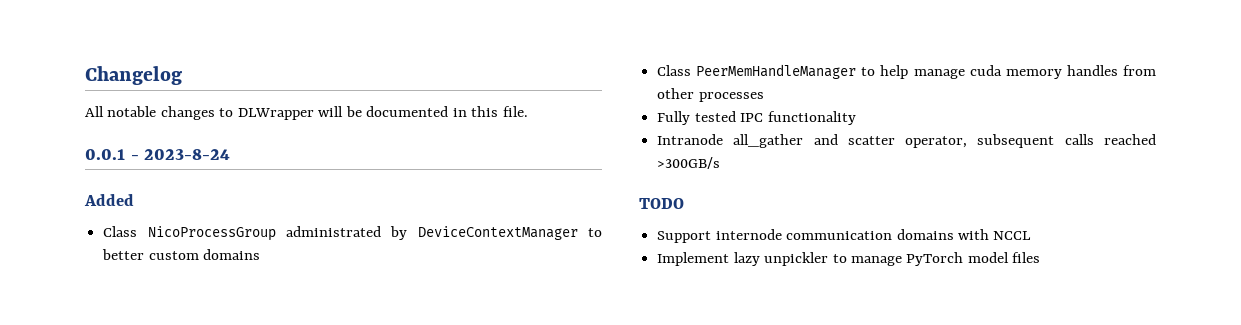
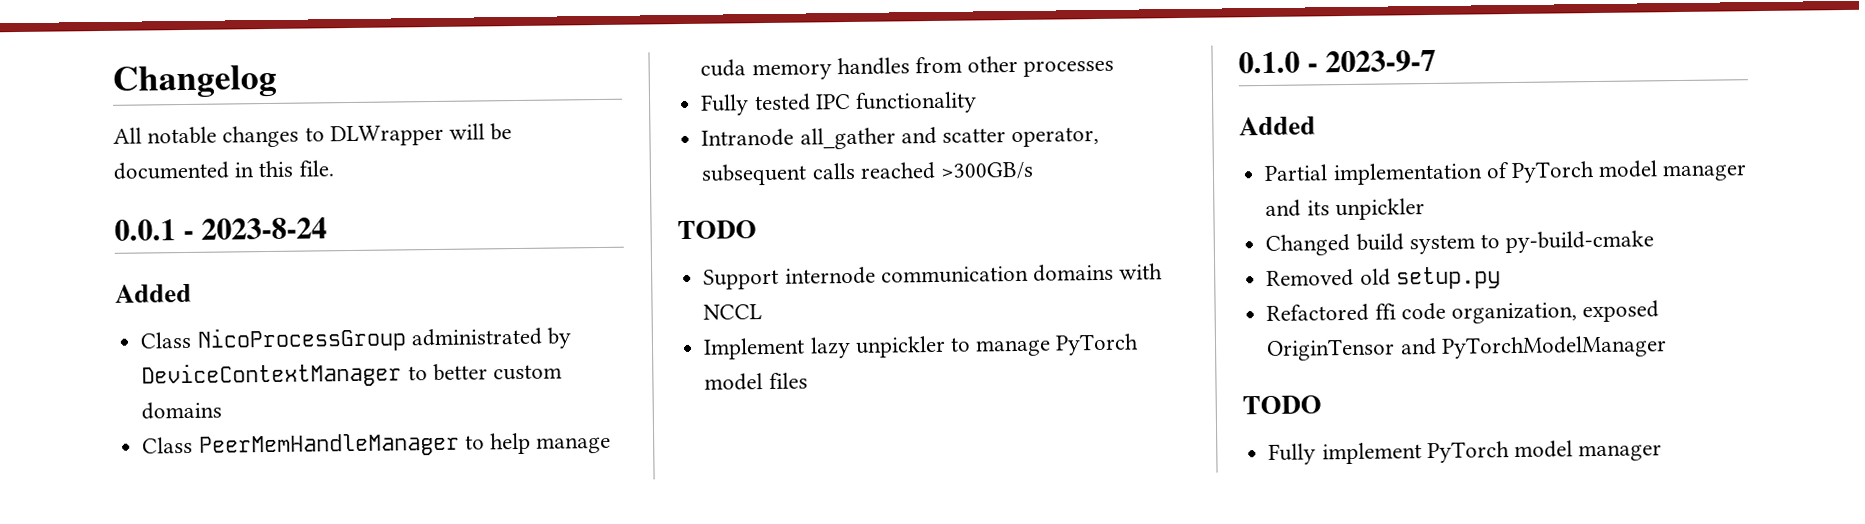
+ 0.1.0 - 2023-9-7
+ Added
+ Partial implementation of PyTorch model manager and its unpickler
+ Changed build system to py-build-cmake
+ Removed old setup.py
+ Refactored ffi code organization, exposed OriginTensor and PyTorchModelManager
+ TODO
+ Fully implement PyTorch model manager

